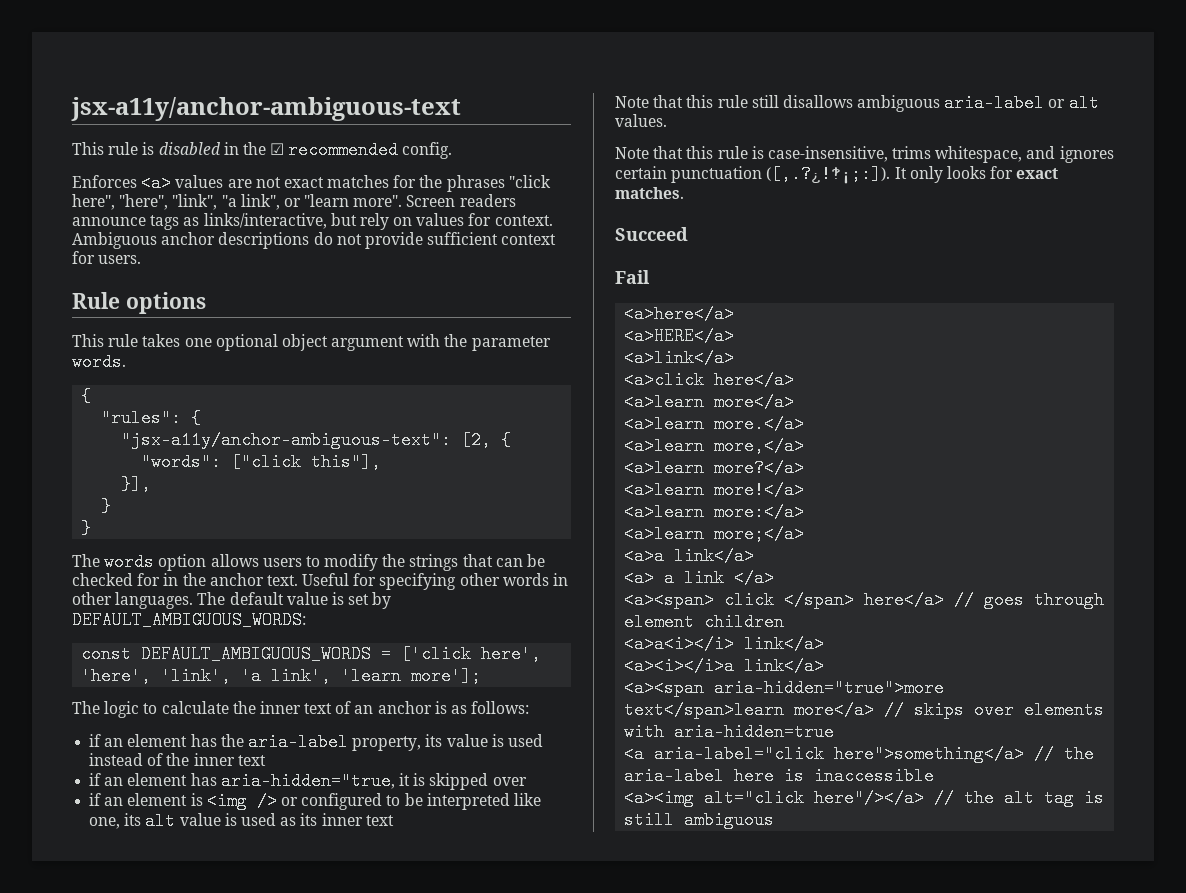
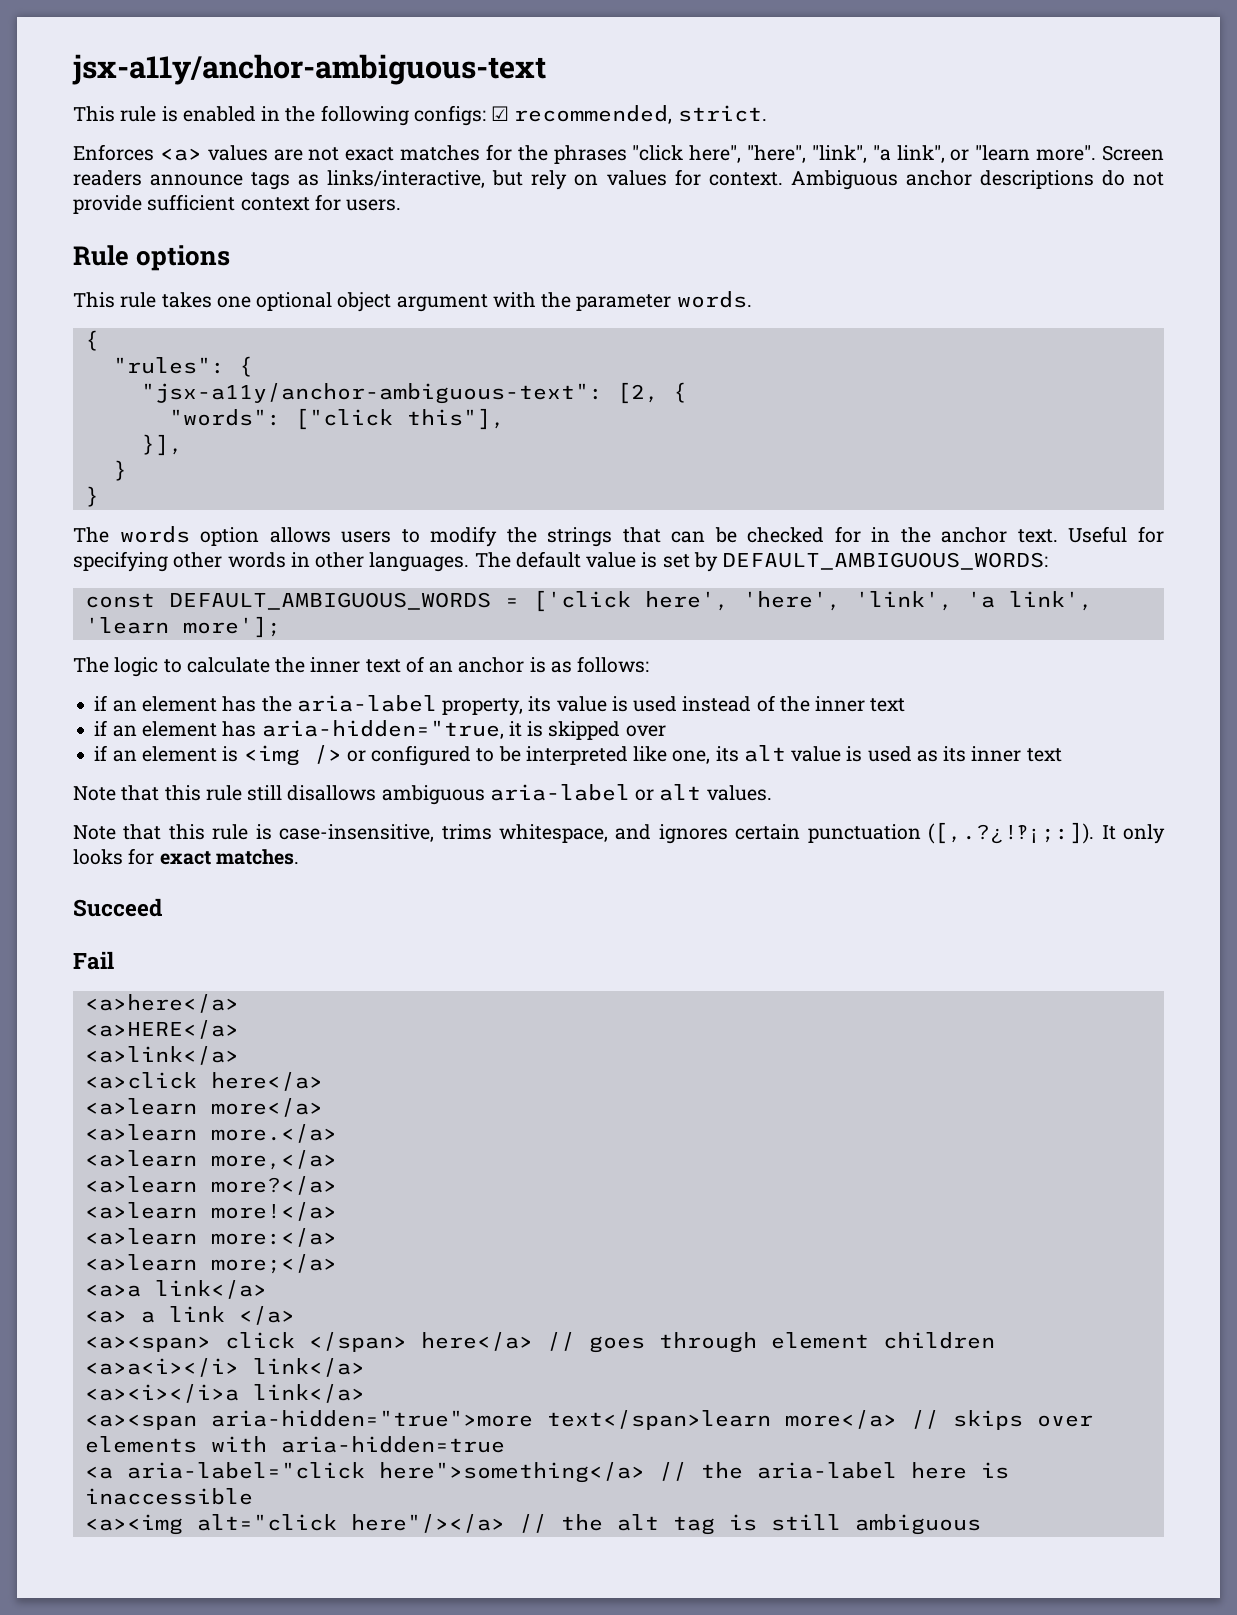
- This rule is disabled in the ☑ recommended config.
+ This rule is enabled in the following configs: ☑ recommended, strict.

